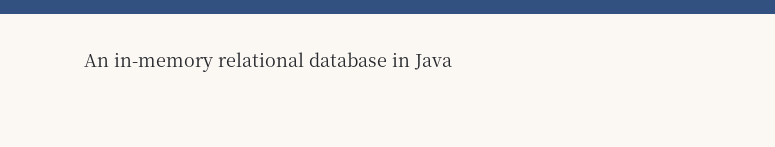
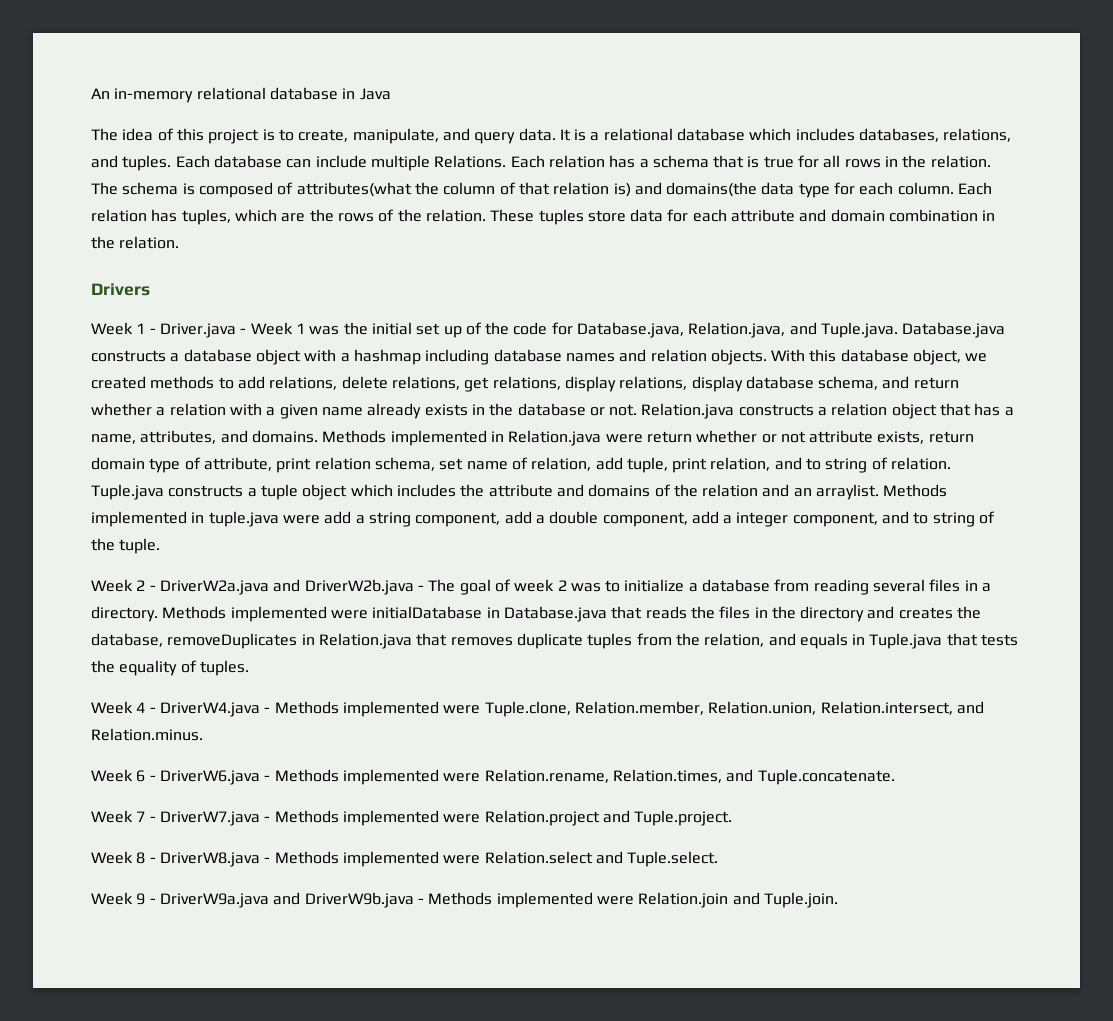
+ The idea of this project is to create, manipulate, and query data. It is a relational database which includes databases, relations, and tuples. Each database can include multiple Relations. Each relation has a schema that is true for all rows in the relation. The schema is composed of attributes(what the column of that relation is) and domains(the data type for each column. Each relation has tuples, which are the rows of the relation. These tuples store data for each attribute and domain combination in the relation.
+ Drivers
+ Week 1 - Driver.java - Week 1 was the initial set up of the code for Database.java, Relation.java, and Tuple.java. Database.java constructs a database object with a hashmap including database names and relation objects. With this database object, we created methods to add relations, delete relations, get relations, display relations, display database schema, and return whether a relation with a given name already exists in the database or not. Relation.java constructs a relation object that has a name, attributes, and domains. Methods implemented in Relation.java were return whether or not attribute exists, return domain type of attribute, print relation schema, set name of relation, add tuple, print relation, and to string of relation. Tuple.java constructs a tuple object which includes the attribute and domains of the relation and an arraylist. Methods implemented in tuple.java were add a string component, add a double component, add a integer component, and to string of the tuple.
+ Week 2 - DriverW2a.java and DriverW2b.java - The goal of week 2 was to initialize a database from reading several files in a directory. Methods implemented were initialDatabase in Database.java that reads the files in the directory and creates the database, removeDuplicates in Relation.java that removes duplicate tuples from the relation, and equals in Tuple.java that tests the equality of tuples.
+ Week 4 - DriverW4.java - Methods implemented were Tuple.clone, Relation.member, Relation.union, Relation.intersect, and Relation.minus.
+ Week 6 - DriverW6.java - Methods implemented were Relation.rename, Relation.times, and Tuple.concatenate.
+ Week 7 - DriverW7.java - Methods implemented were Relation.project and Tuple.project.
+ Week 8 - DriverW8.java - Methods implemented were Relation.select and Tuple.select.
+ Week 9 - DriverW9a.java and DriverW9b.java - Methods implemented were Relation.join and Tuple.join.

